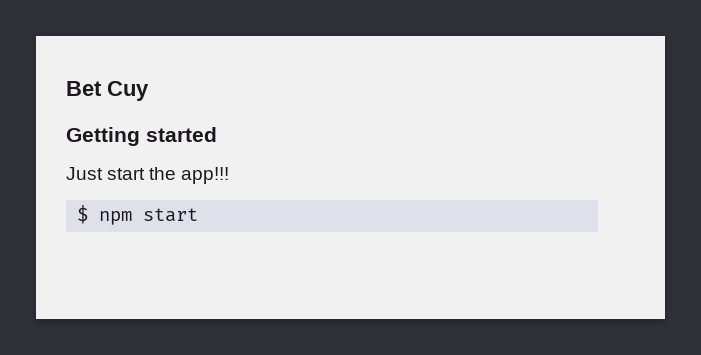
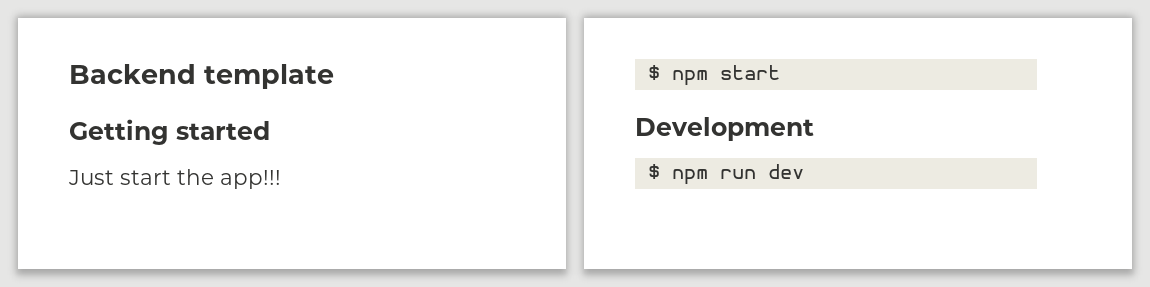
- Bet Cuy
+ Backend template
+ Development
+ $ npm run dev

